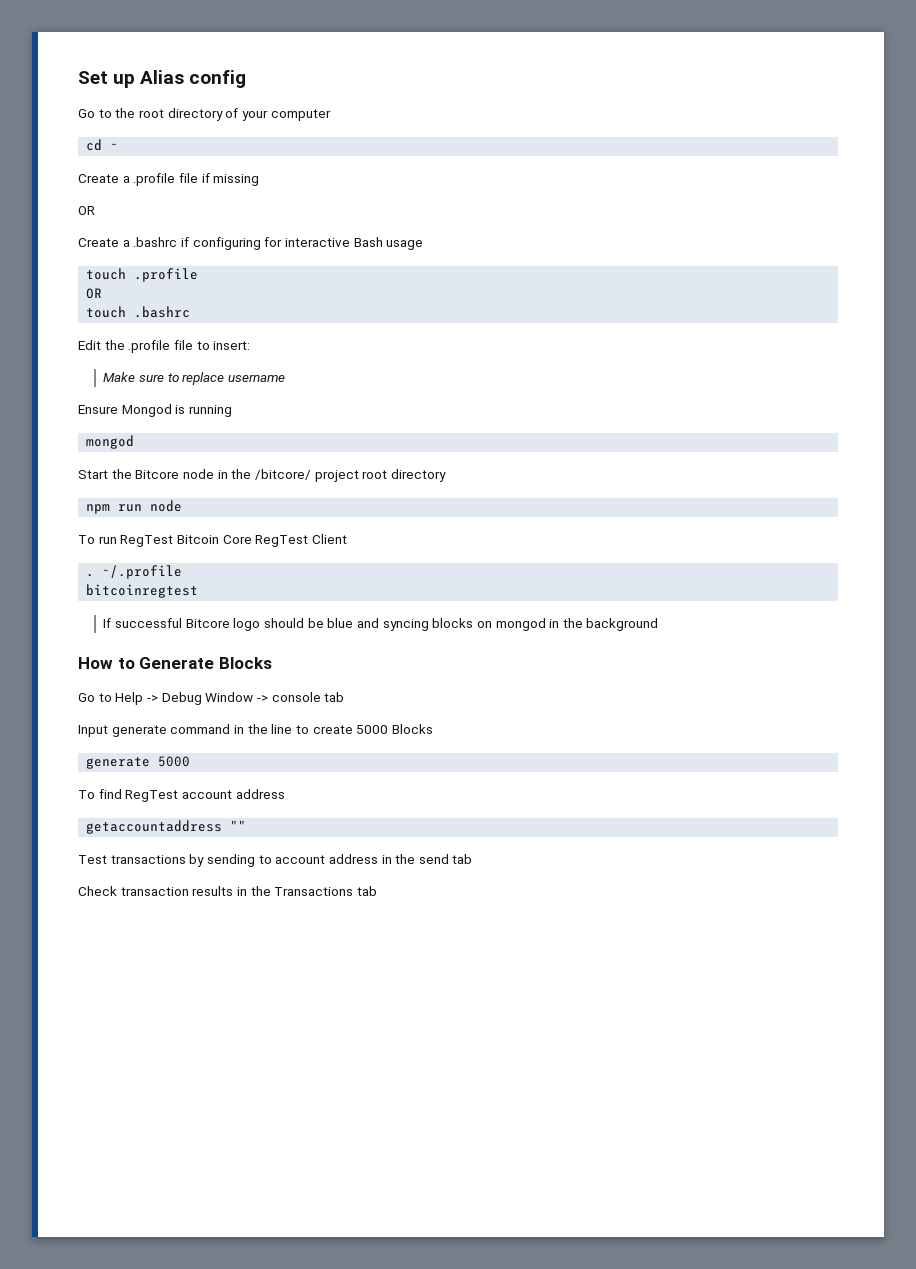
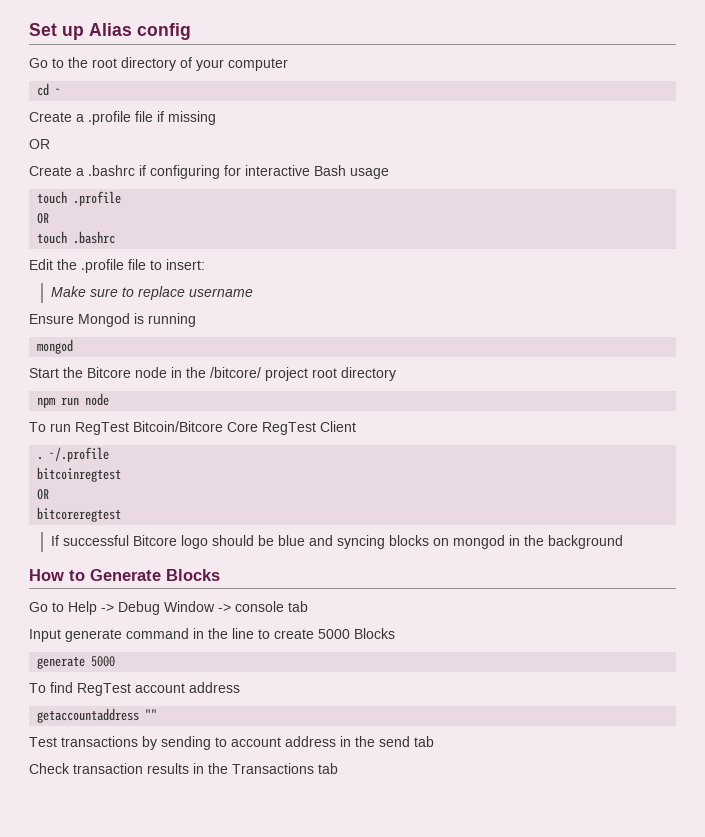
- To run RegTest Bitcoin Core RegTest Client
+ To run RegTest Bitcoin/Bitcore Core RegTest Client
  bitcoinregtest
+ OR
+ bitcoreregtest

